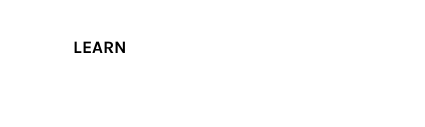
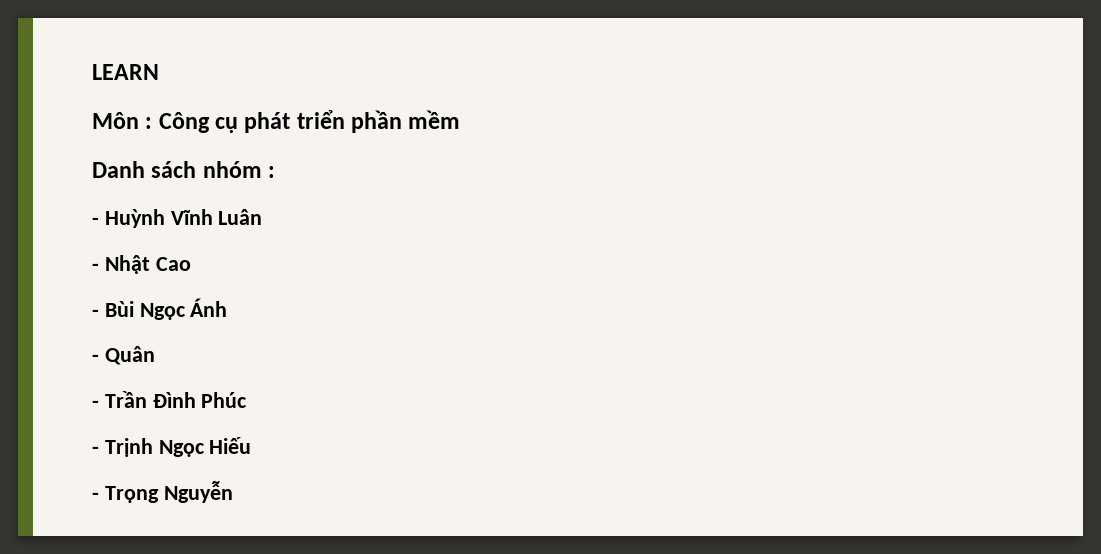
+ Môn : Công cụ phát triển phần mềm
+ Danh sách nhóm :
+ - Huỳnh Vĩnh Luân
+ - Nhật Cao
+ - Bùi Ngọc Ánh
+ - Quân
+ - Trần Đình Phúc
+ - Trịnh Ngọc Hiếu
+ - Trọng Nguyễn

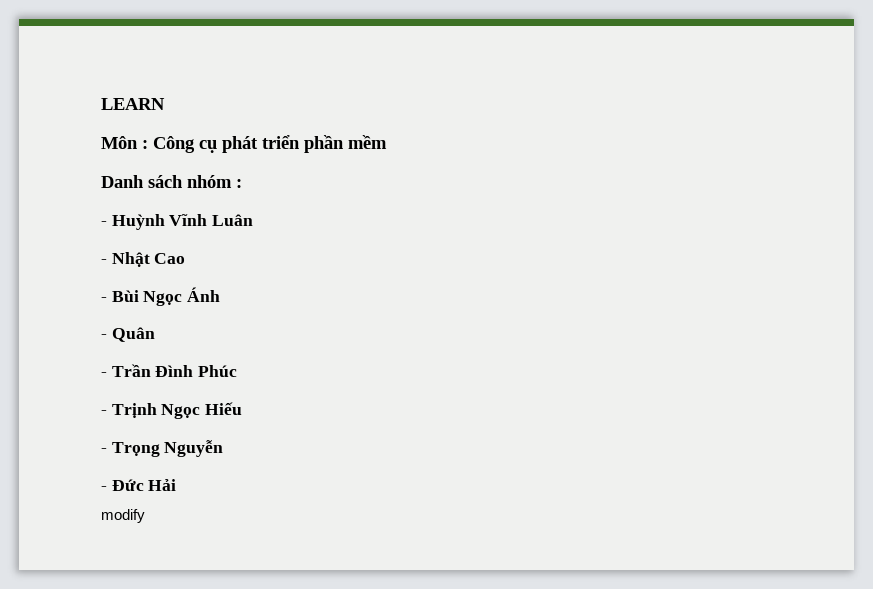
+ - Đức Hải
+ modify

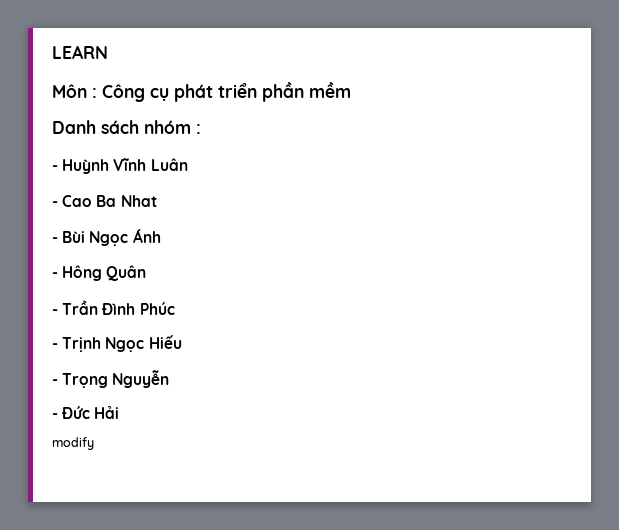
- - Nhật Cao
+ - Cao Ba Nhat
- - Quân
+ - Hông Quân

